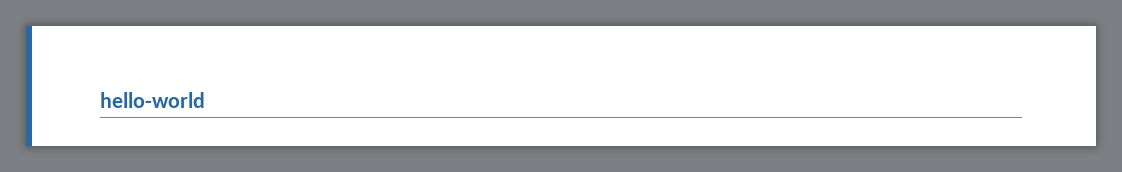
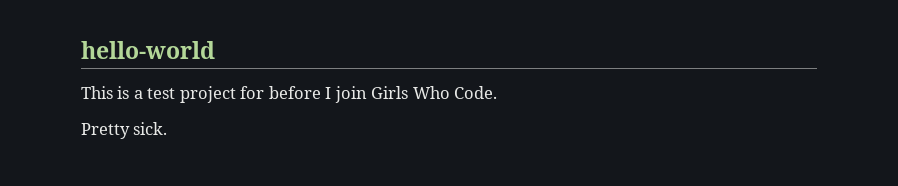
+ This is a test project for before I join Girls Who Code.
+ Pretty sick.

